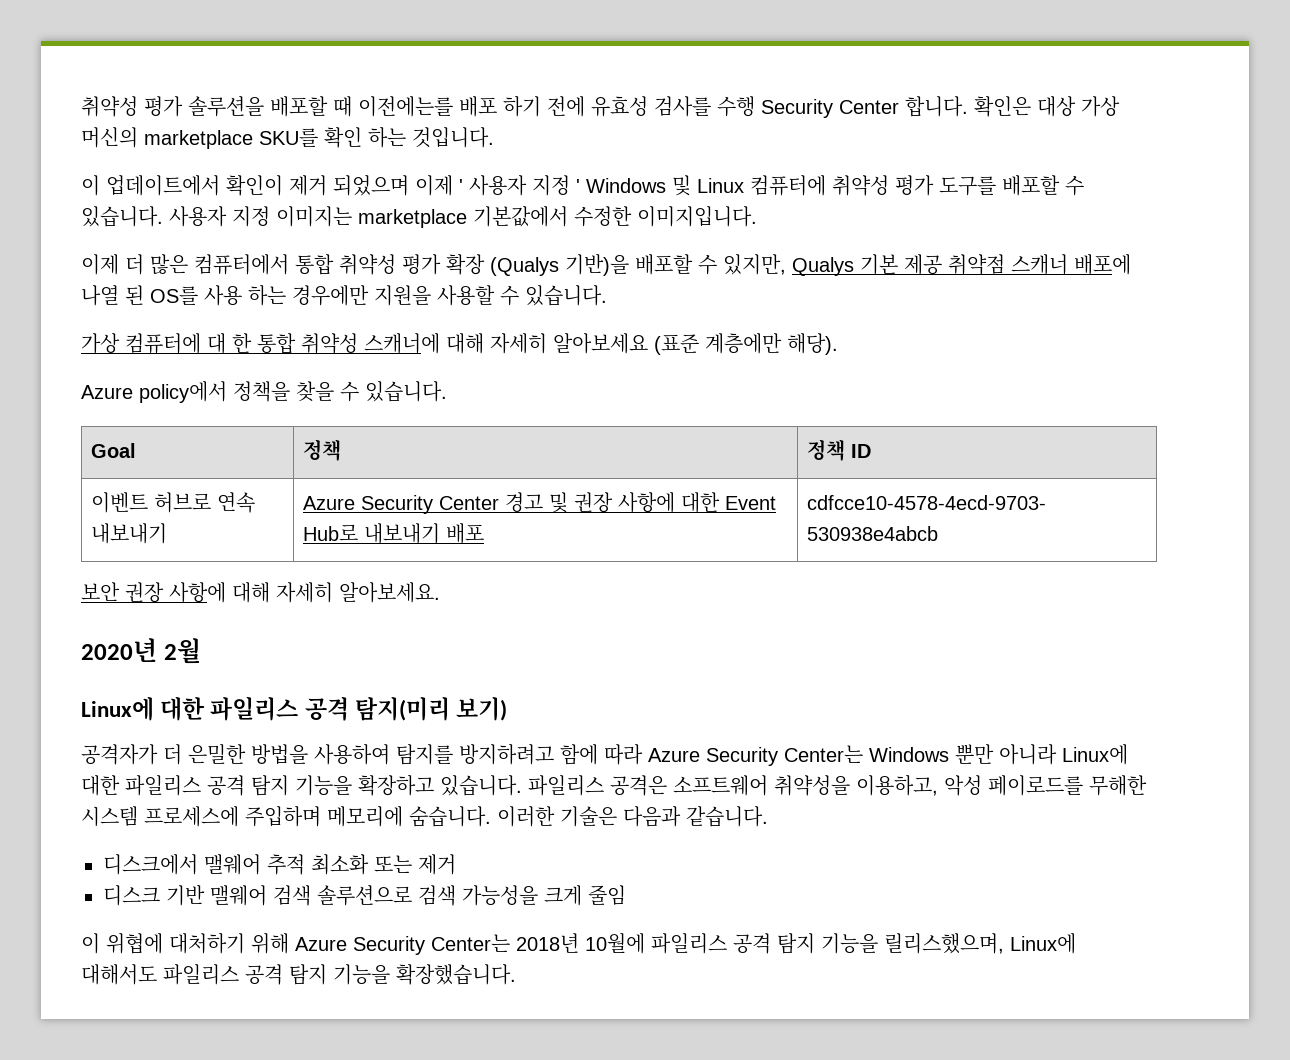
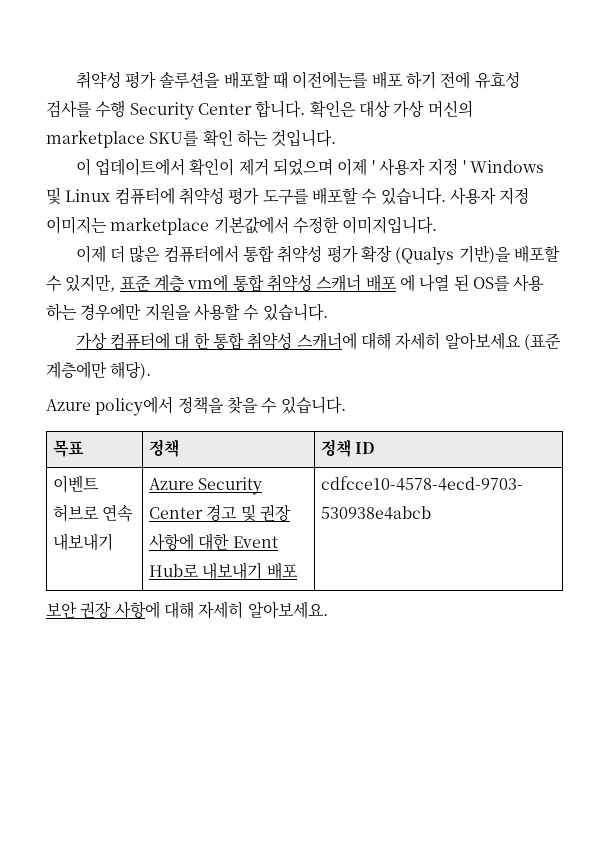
- 이제 더 많은 컴퓨터에서 통합 취약성 평가 확장 (Qualys 기반)을 배포할 수 있지만, Qualys 기본 제공 취약점 스캐너 배포에 나열 된 OS를 사용 하는 경우에만 지원을 사용할 수 있습니다.
+ 이제 더 많은 컴퓨터에서 통합 취약성 평가 확장 (Qualys 기반)을 배포할 수 있지만, 표준 계층 vm에 통합 취약성 스캐너 배포 에 나열 된 OS를 사용 하는 경우에만 지원을 사용할 수 있습니다.
- Goal | 정책 | 정책 ID
+ 목표 | 정책 | 정책 ID
- 2020년 2월
- Linux에 대한 파일리스 공격 탐지(미리 보기)
- 공격자가 더 은밀한 방법을 사용하여 탐지를 방지하려고 함에 따라 Azure Security Center는 Windows 뿐만 아니라 Linux에 대한 파일리스 공격 탐지 기능을 확장하고 있습니다. 파일리스 공격은 소프트웨어 취약성을 이용하고, 악성 페이로드를 무해한 시스템 프로세스에 주입하며 메모리에 숨습니다. 이러한 기술은 다음과 같습니다.
- 디스크에서 맬웨어 추적 최소화 또는 제거
- 디스크 기반 맬웨어 검색 솔루션으로 검색 가능성을 크게 줄임
- 이 위협에 대처하기 위해 Azure Security Center는 2018년 10월에 파일리스 공격 탐지 기능을 릴리스했으며, Linux에 대해서도 파일리스 공격 탐지 기능을 확장했습니다.

